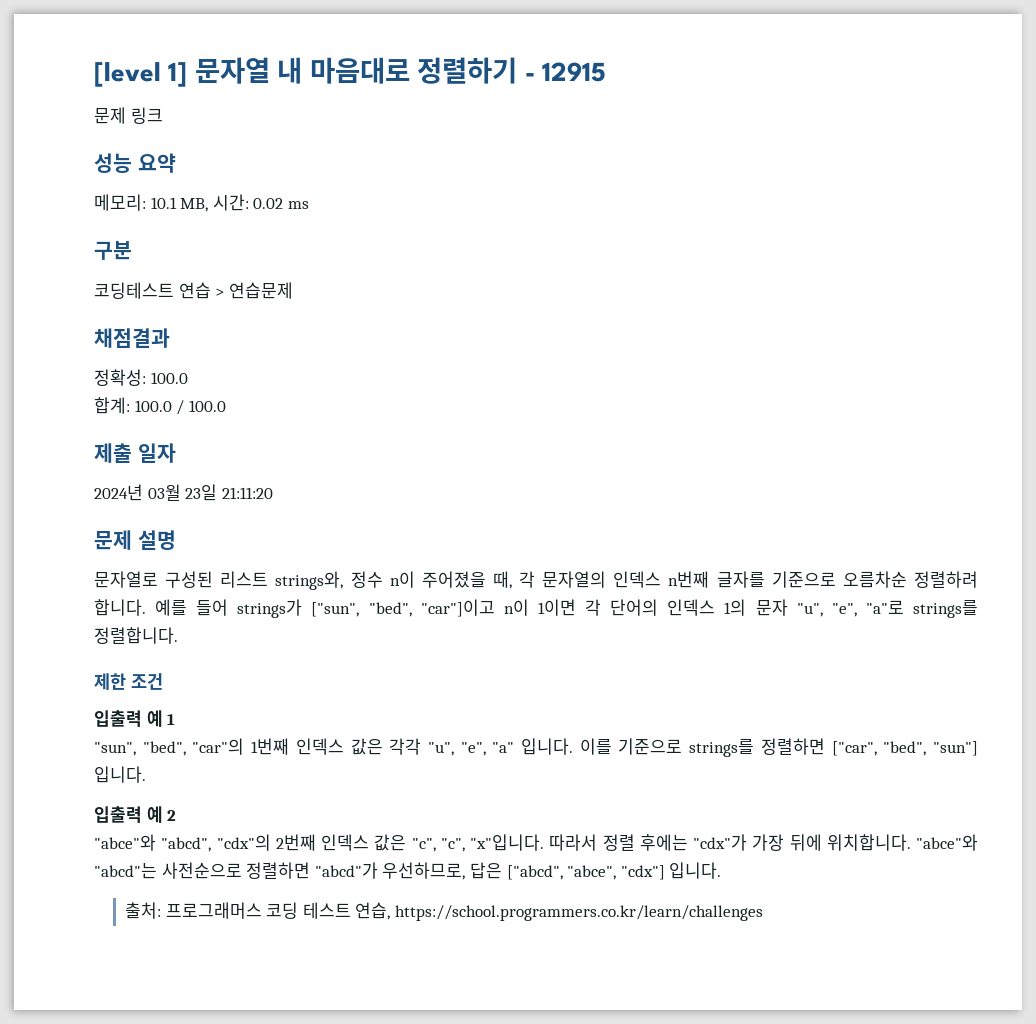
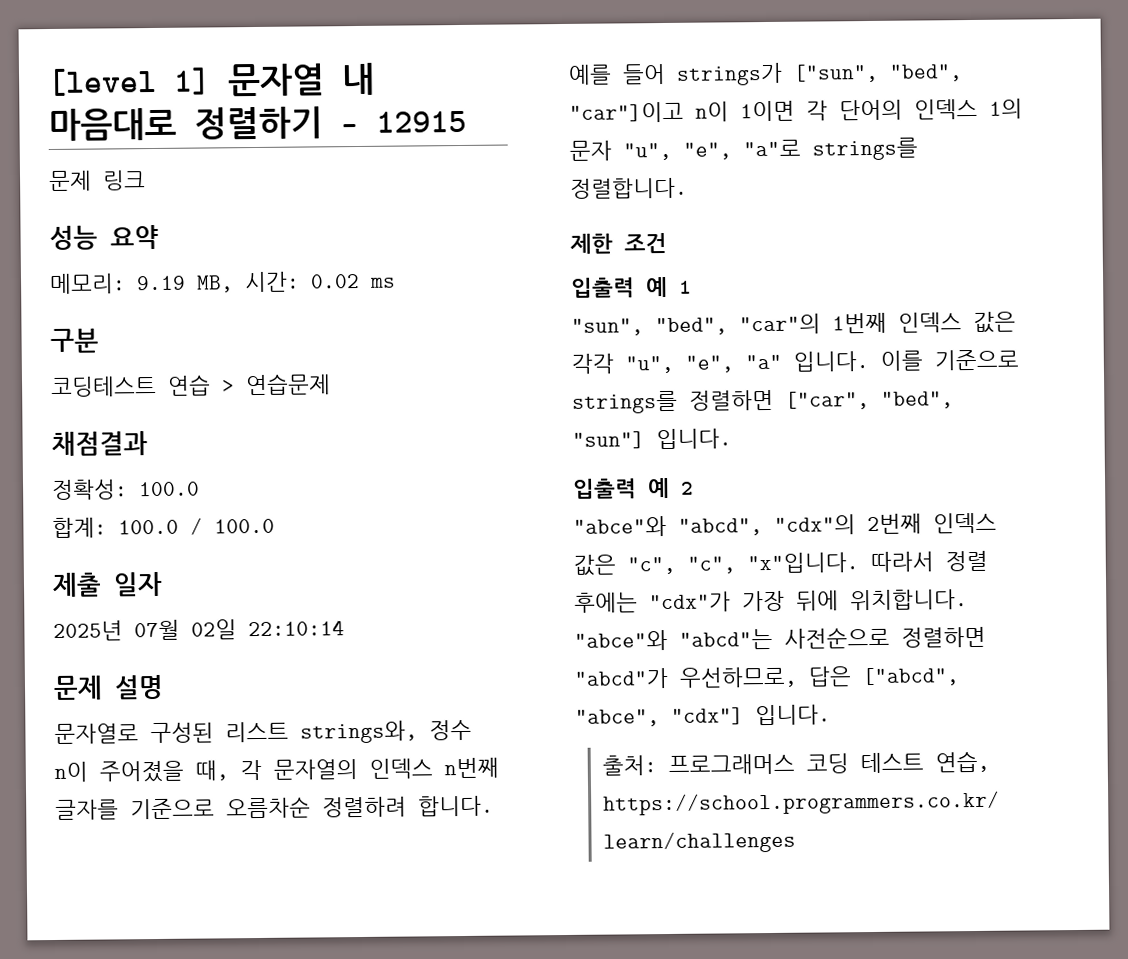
- 메모리: 10.1 MB, 시간: 0.02 ms
+ 메모리: 9.19 MB, 시간: 0.02 ms
- 2024년 03월 23일 21:11:20
+ 2025년 07월 02일 22:10:14

